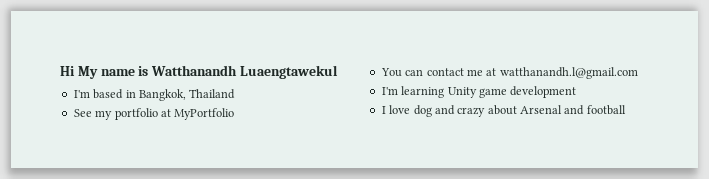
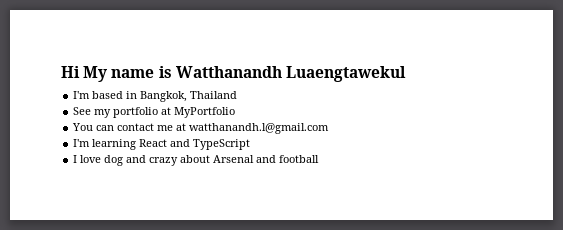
- I'm learning Unity game development
+ I'm learning React and TypeScript

